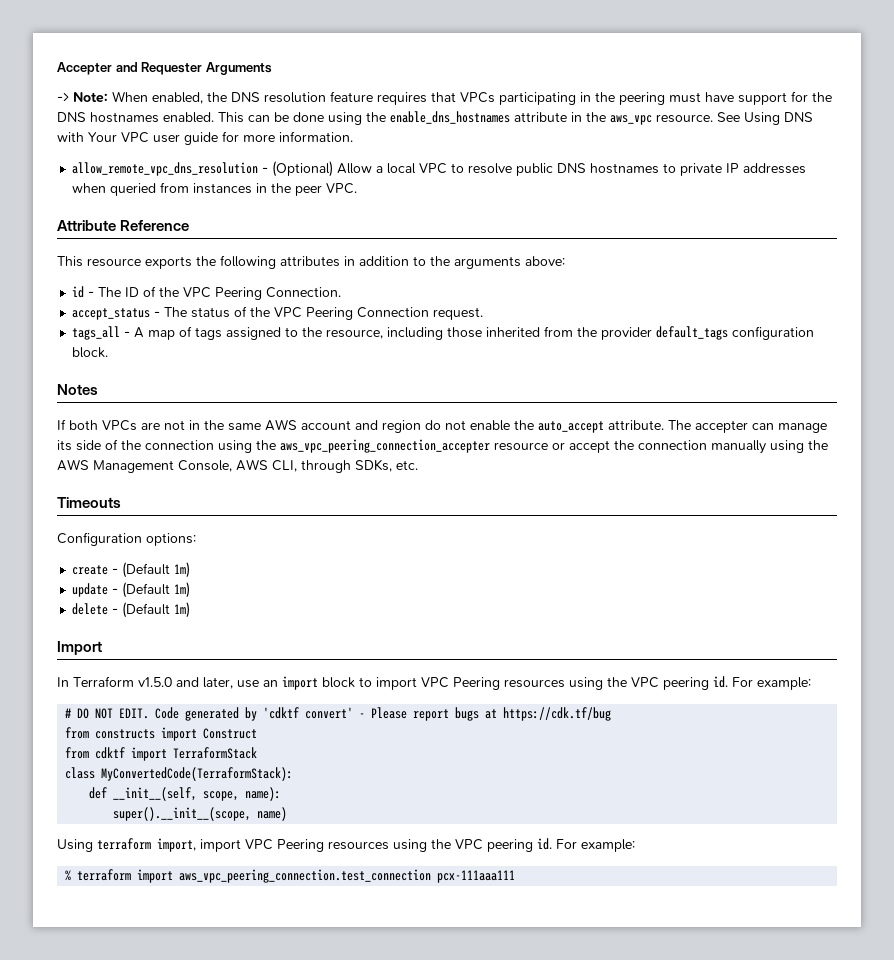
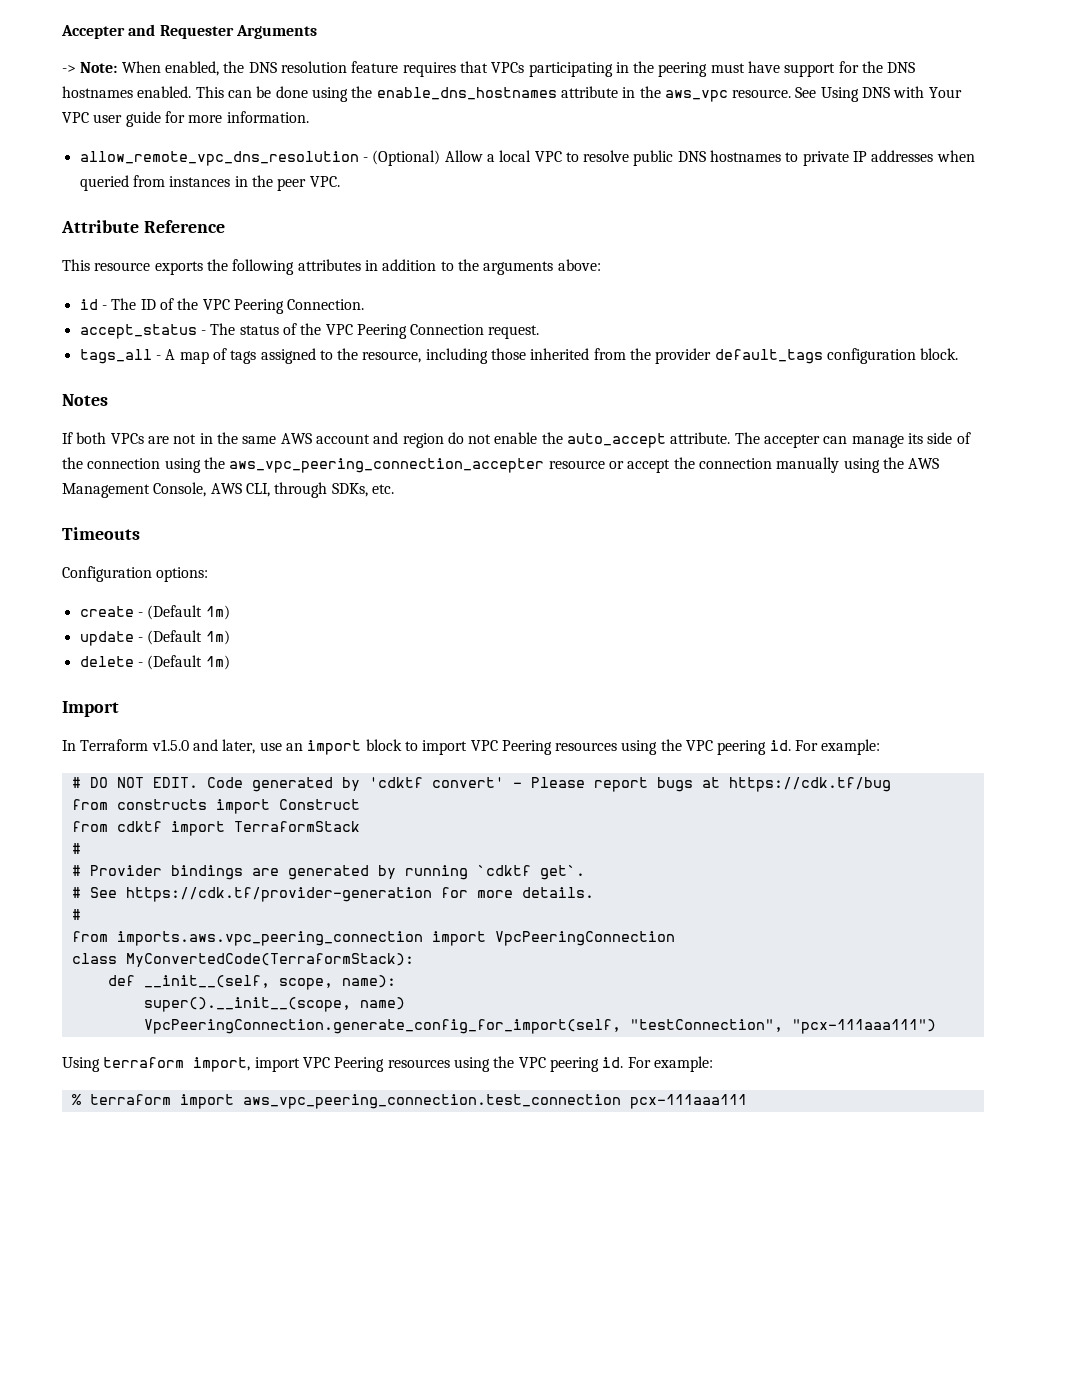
  from cdktf import TerraformStack
+ #
+ # Provider bindings are generated by running `cdktf get`.
+ # See https://cdk.tf/provider-generation for more details.
+ #
+ from imports.aws.vpc_peering_connection import VpcPeeringConnection
+ VpcPeeringConnection.generate_config_for_import(self, "testConnection", "pcx-111aaa111")

